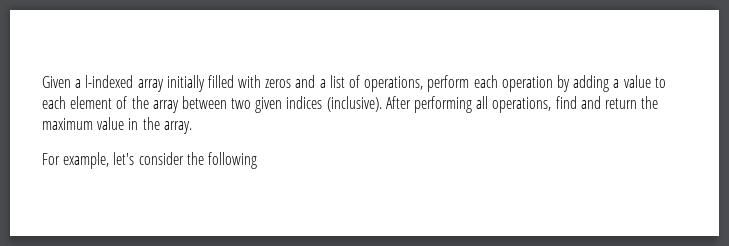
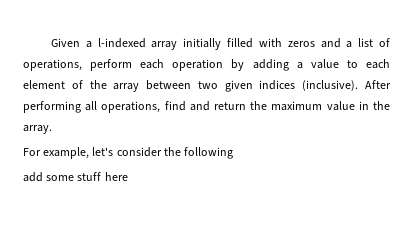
+ add some stuff here

